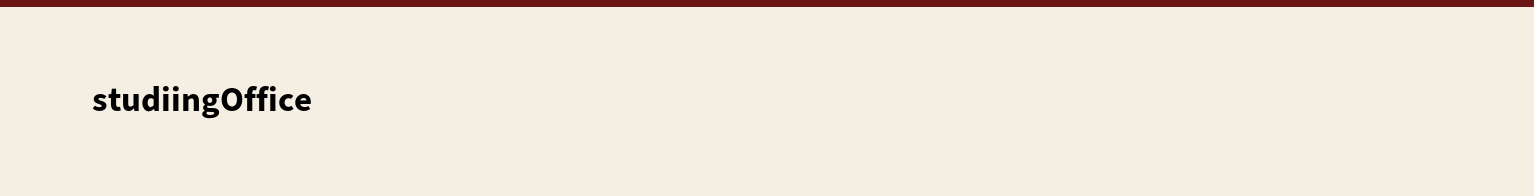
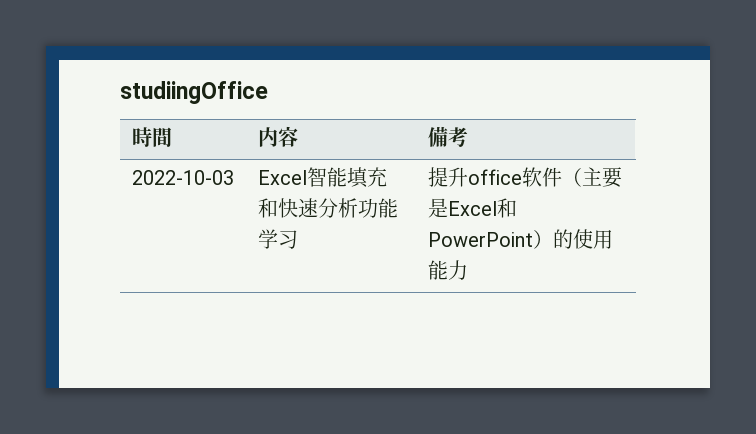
+ 時間 | 内容 | 備考
+ 2022-10-03 | Excel智能填充和快速分析功能学习 | 提升office软件（主要是Excel和PowerPoint）的使用能力

